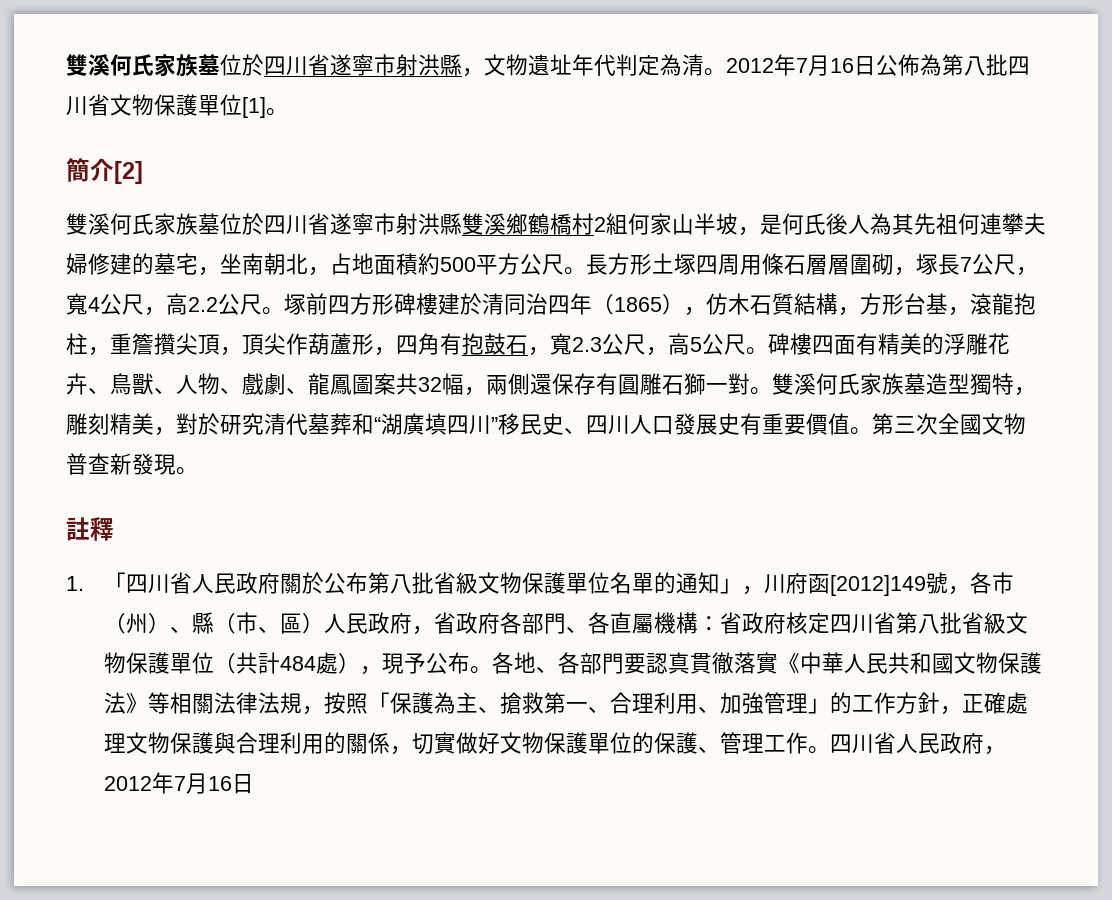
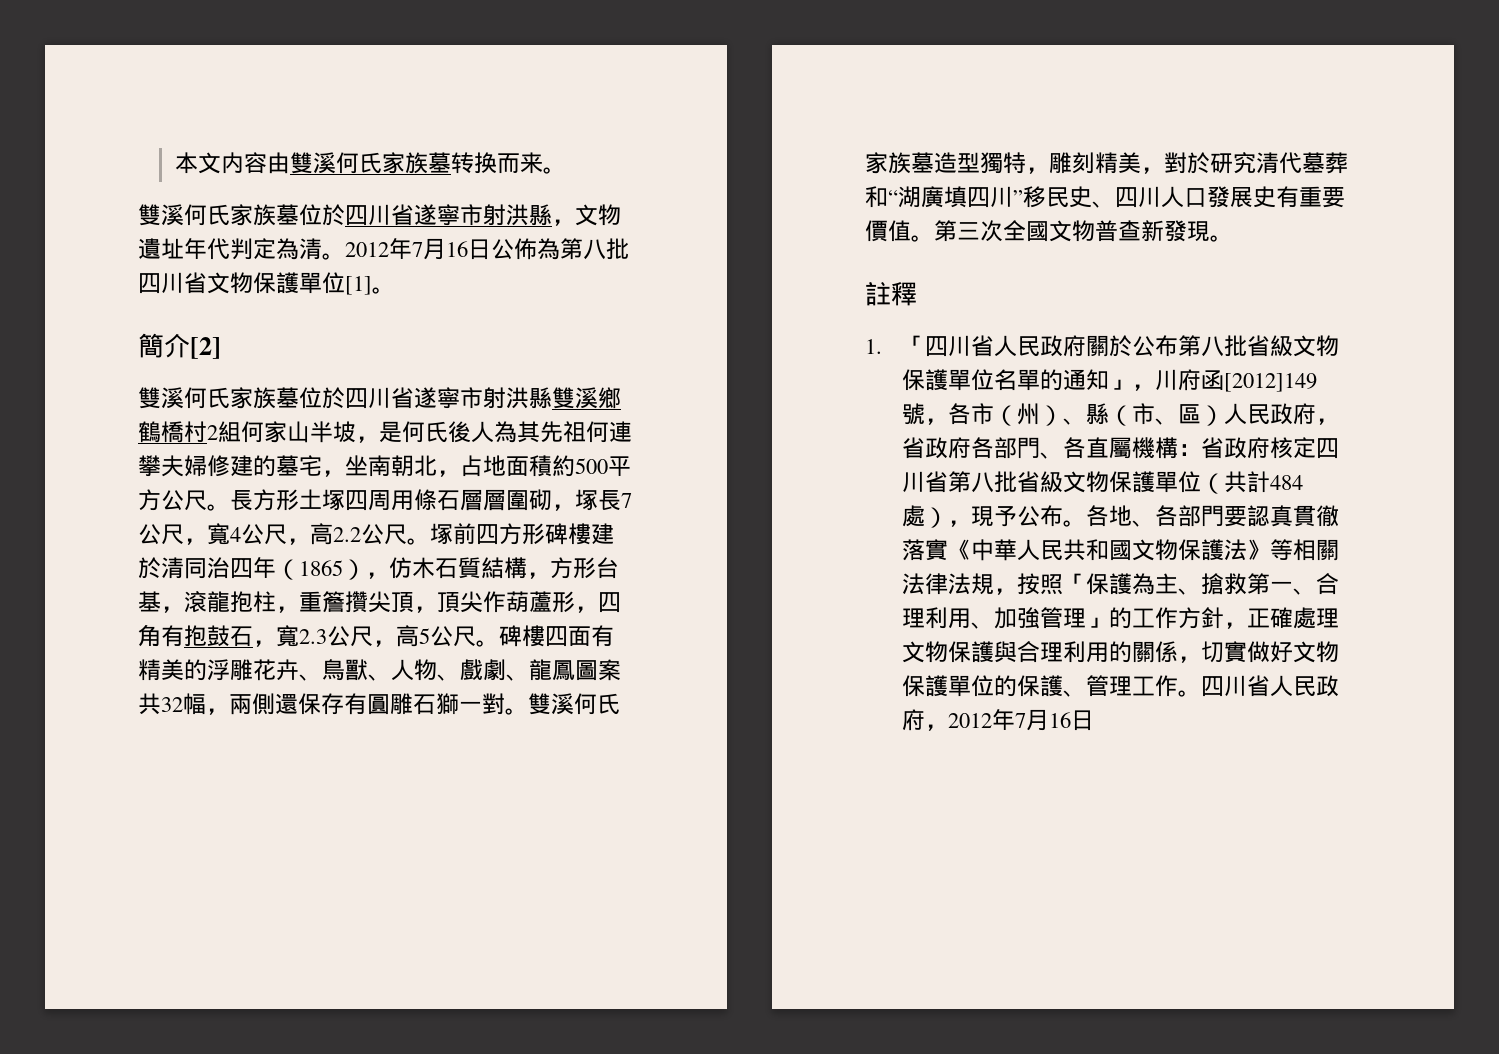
+ 本文内容由雙溪何氏家族墓转换而来。

